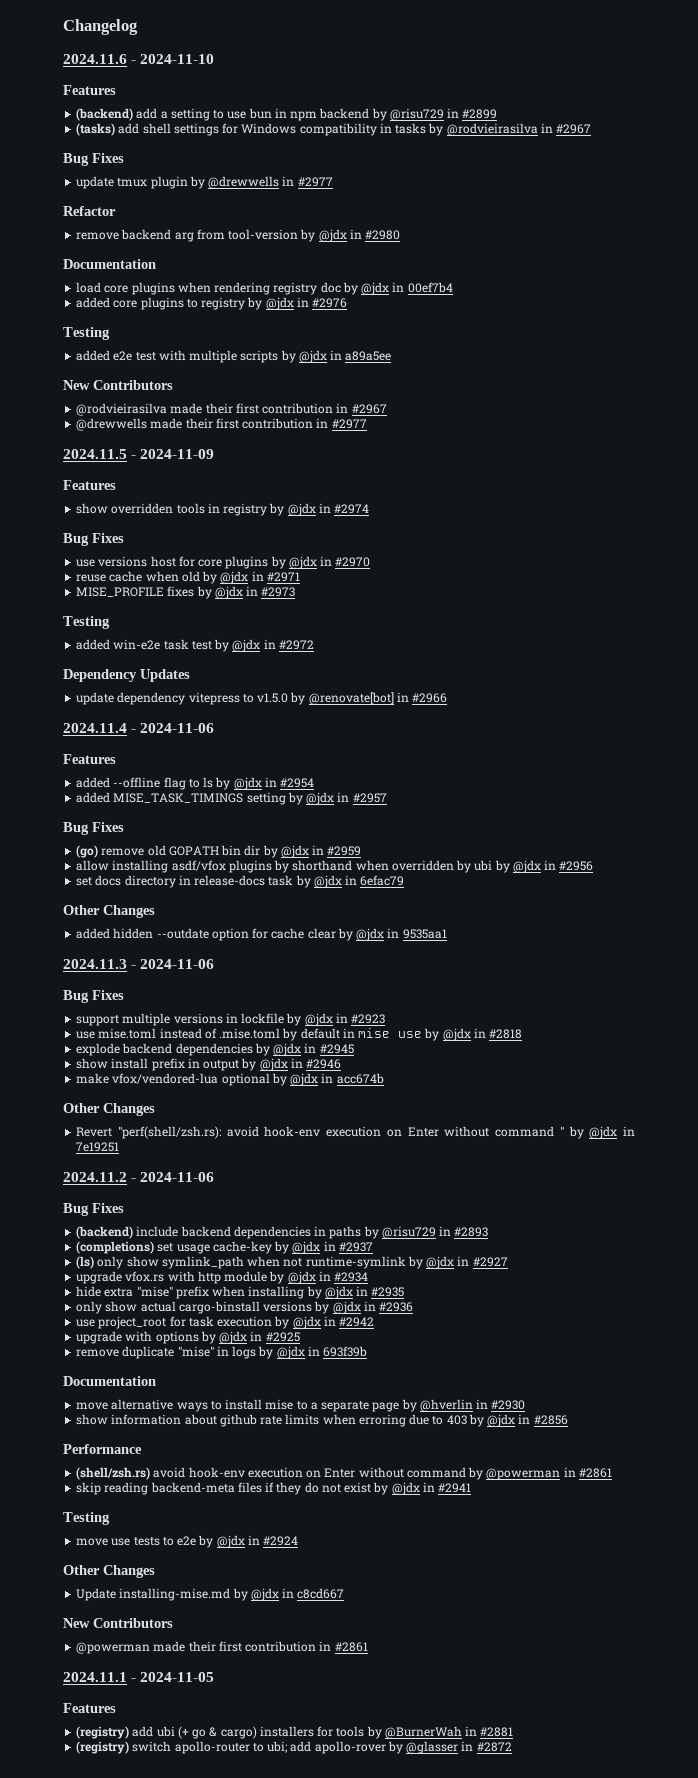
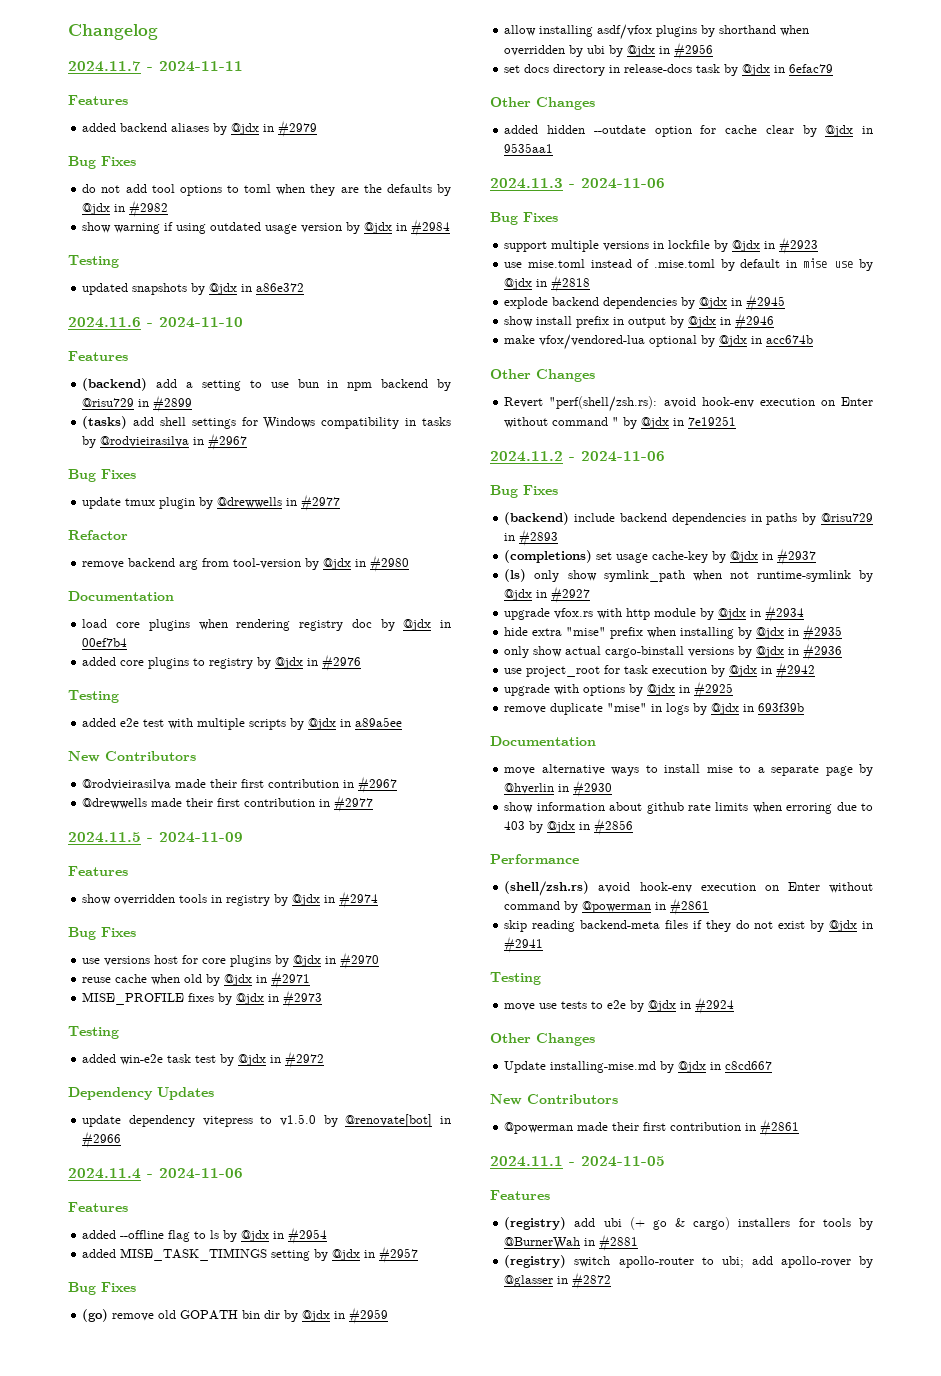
+ 2024.11.7 - 2024-11-11
+ Features
+ added backend aliases by @jdx in #2979
+ Bug Fixes
+ do not add tool options to toml when they are the defaults by @jdx in #2982
+ show warning if using outdated usage version by @jdx in #2984
+ Testing
+ updated snapshots by @jdx in a86e372

